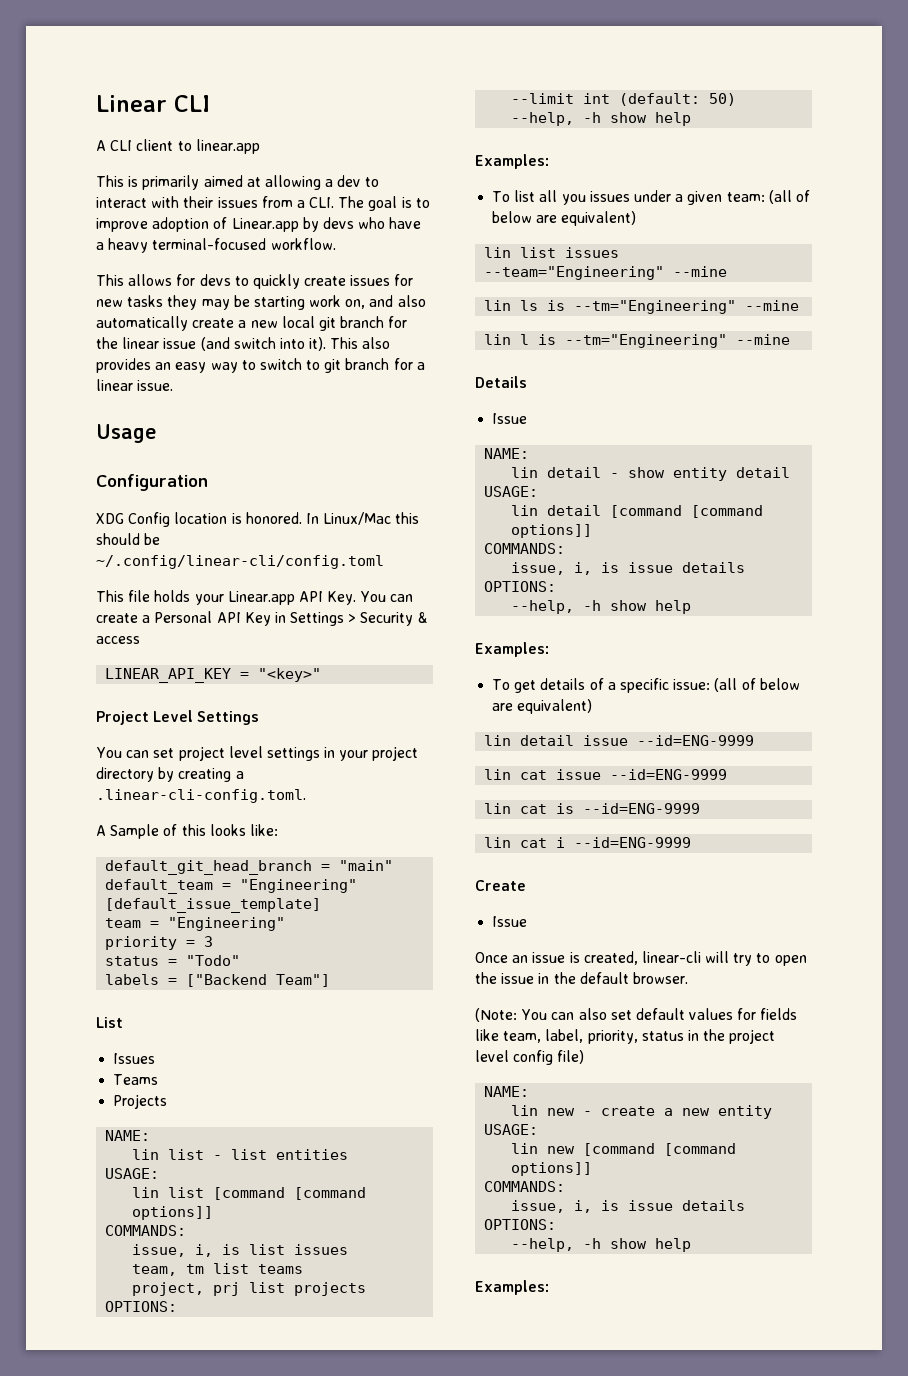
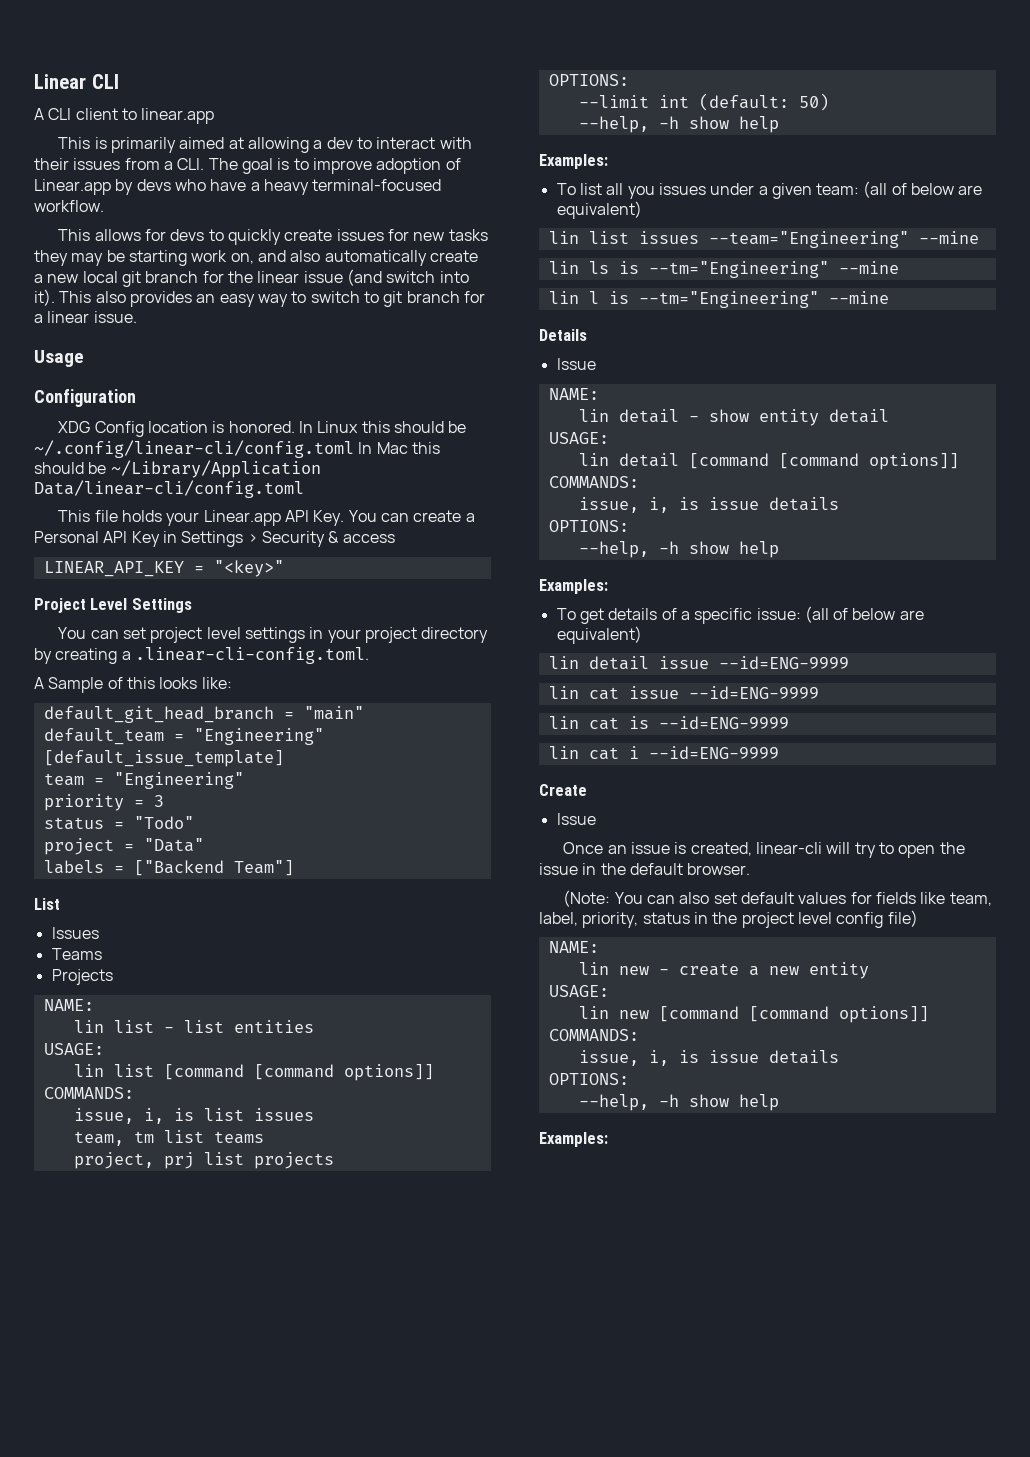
- In Linux/Mac this should be ~/.config/linear-cli/config.toml
+ In Linux this should be ~/.config/linear-cli/config.toml In Mac this should be ~/Library/Application Data/linear-cli/config.toml
+ project = "Data"

